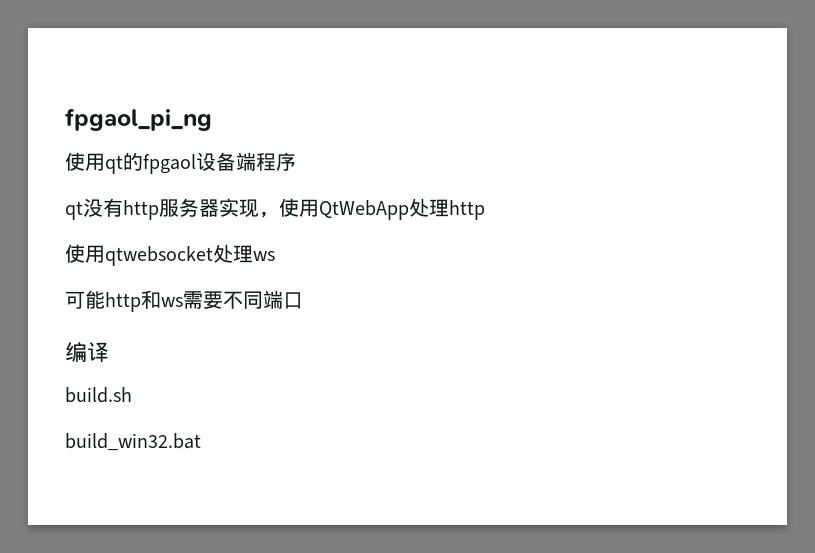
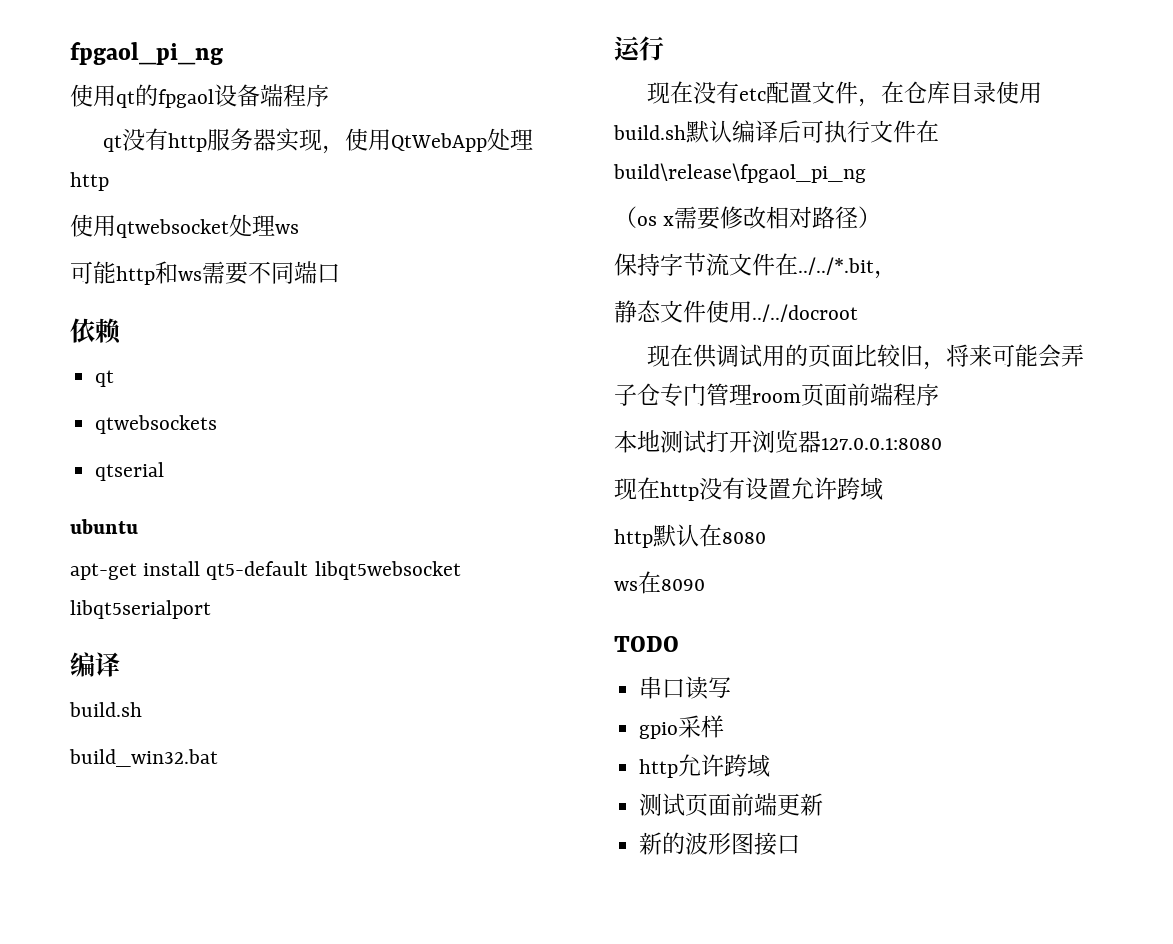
+ 依赖
+ qt
+ qtwebsockets
+ qtserial
+ ubuntu
+ apt-get install qt5-default libqt5websocket libqt5serialport
  编译
  build.sh
  build_win32.bat
+ 运行
+ 现在没有etc配置文件，在仓库目录使用build.sh默认编译后可执行文件在build\release\fpgaol_pi_ng
+ （os x需要修改相对路径）
+ 保持字节流文件在../../*.bit，
+ 静态文件使用../../docroot
+ 现在供调试用的页面比较旧，将来可能会弄子仓专门管理room页面前端程序
+ 本地测试打开浏览器127.0.0.1:8080
+ 现在http没有设置允许跨域
+ http默认在8080
+ ws在8090
+ TODO
+ 串口读写
+ gpio采样
+ http允许跨域
+ 测试页面前端更新
+ 新的波形图接口

